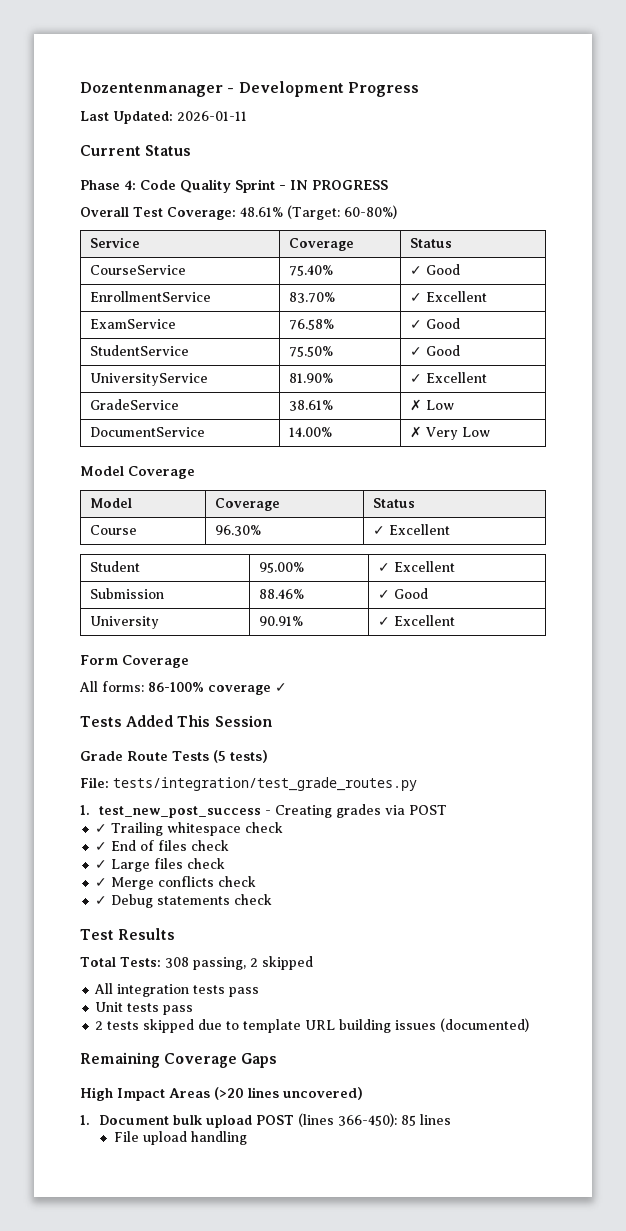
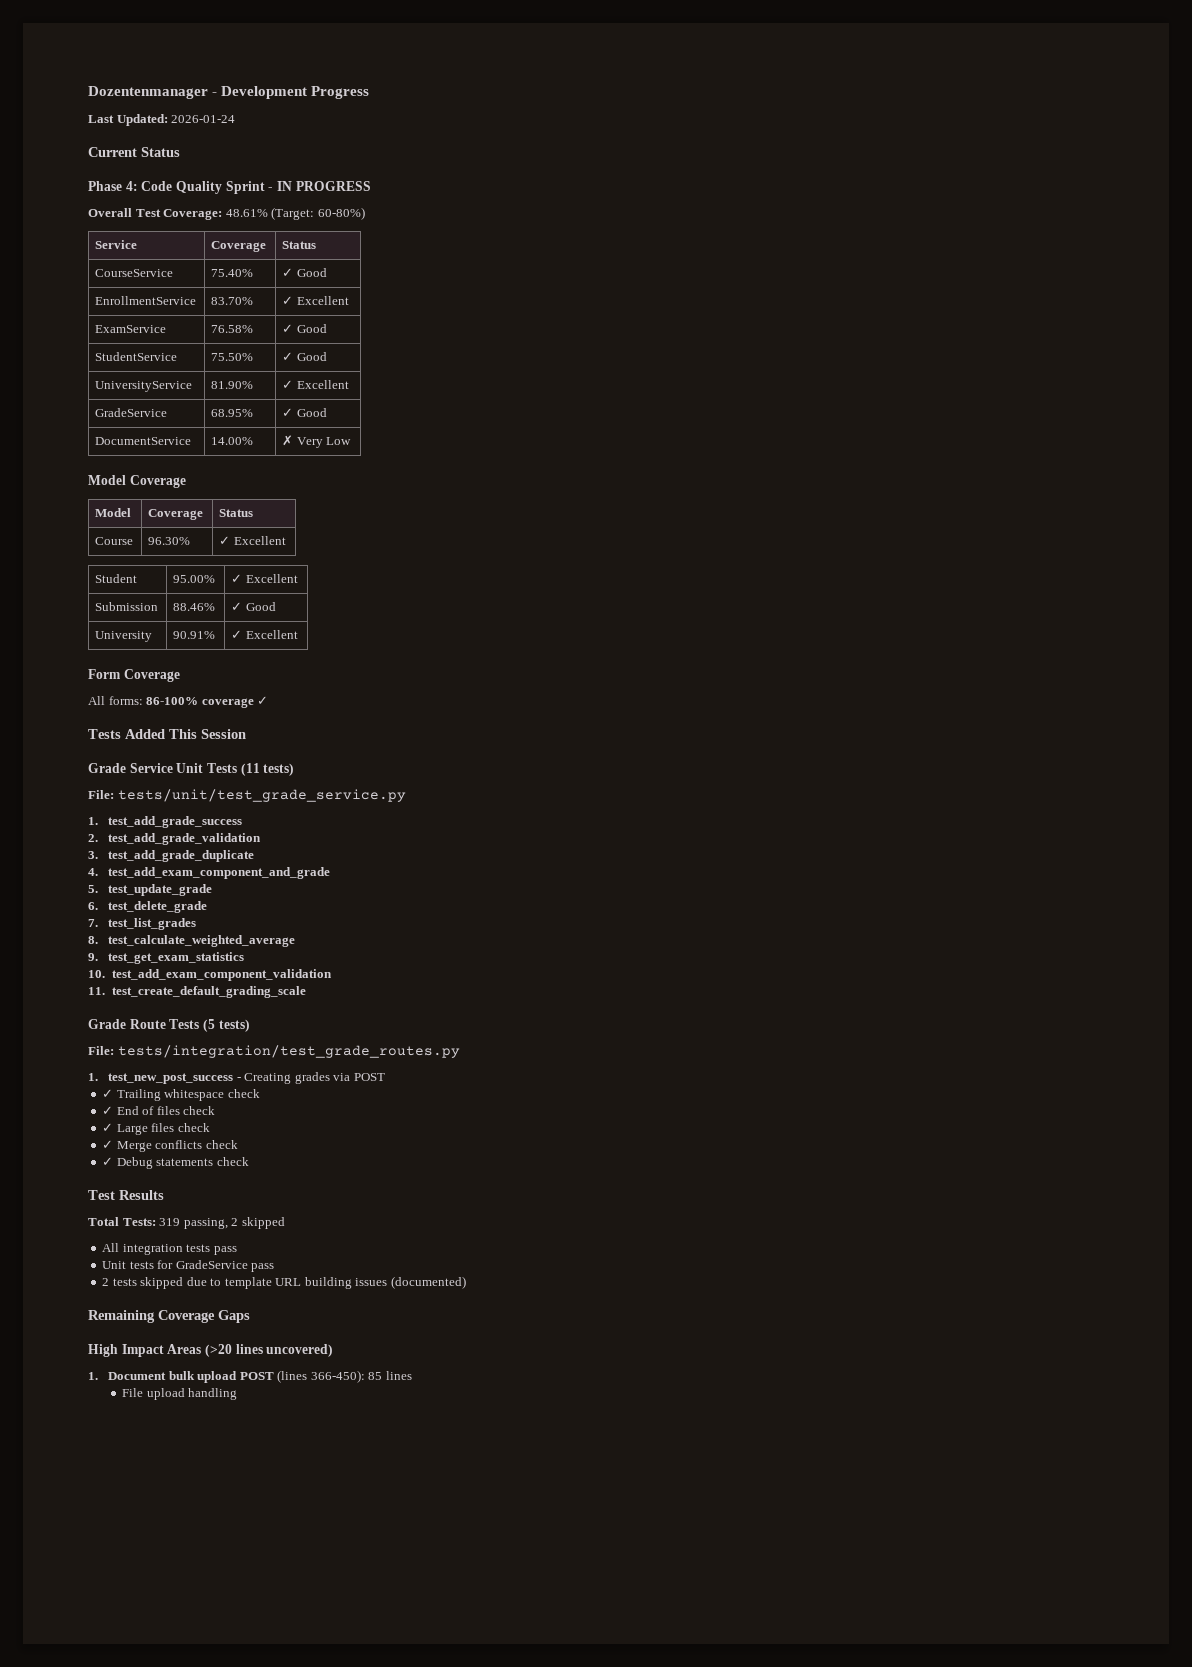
- Last Updated: 2026-01-11
+ Last Updated: 2026-01-24
- GradeService | 38.61% | ✗ Low
+ GradeService | 68.95% | ✓ Good
+ Grade Service Unit Tests (11 tests)
+ File: tests/unit/test_grade_service.py
+ 1. test_add_grade_success
+ 2. test_add_grade_validation
+ 3. test_add_grade_duplicate
+ 4. test_add_exam_component_and_grade
+ 5. test_update_grade
+ 6. test_delete_grade
+ 7. test_list_grades
+ 8. test_calculate_weighted_average
+ 9. test_get_exam_statistics
+ 10. test_add_exam_component_validation
+ 11. test_create_default_grading_scale
- Total Tests: 308 passing, 2 skipped
+ Total Tests: 319 passing, 2 skipped
- Unit tests pass
+ Unit tests for GradeService pass

